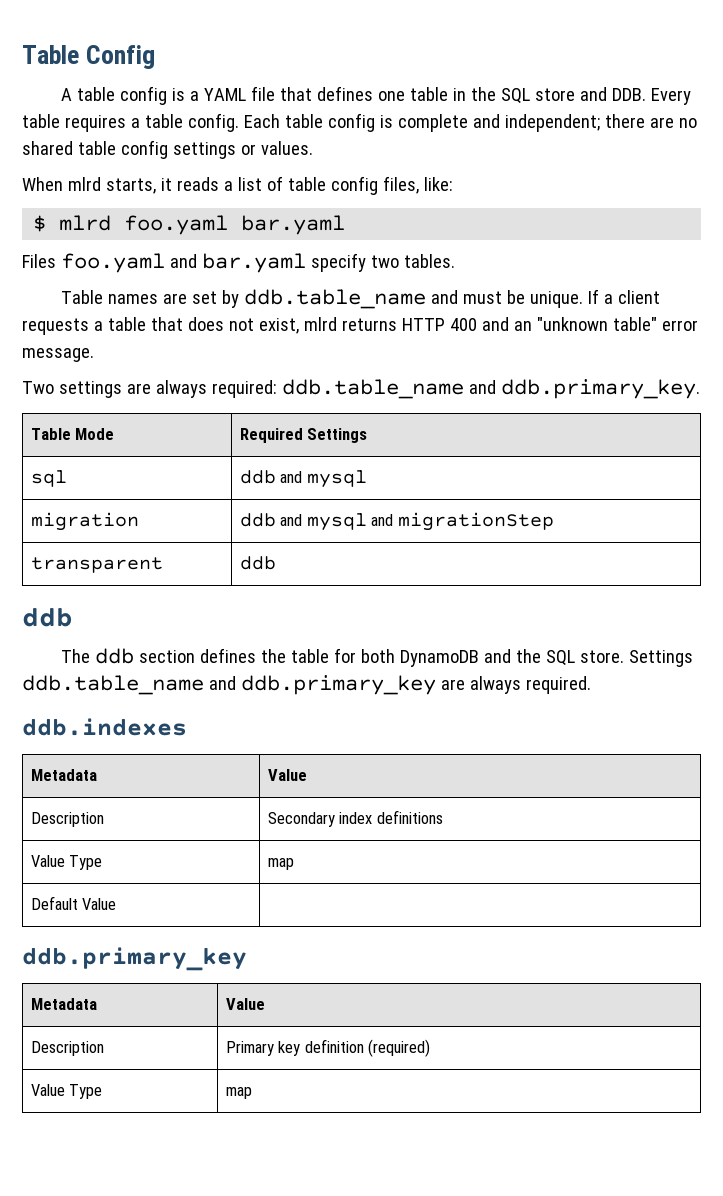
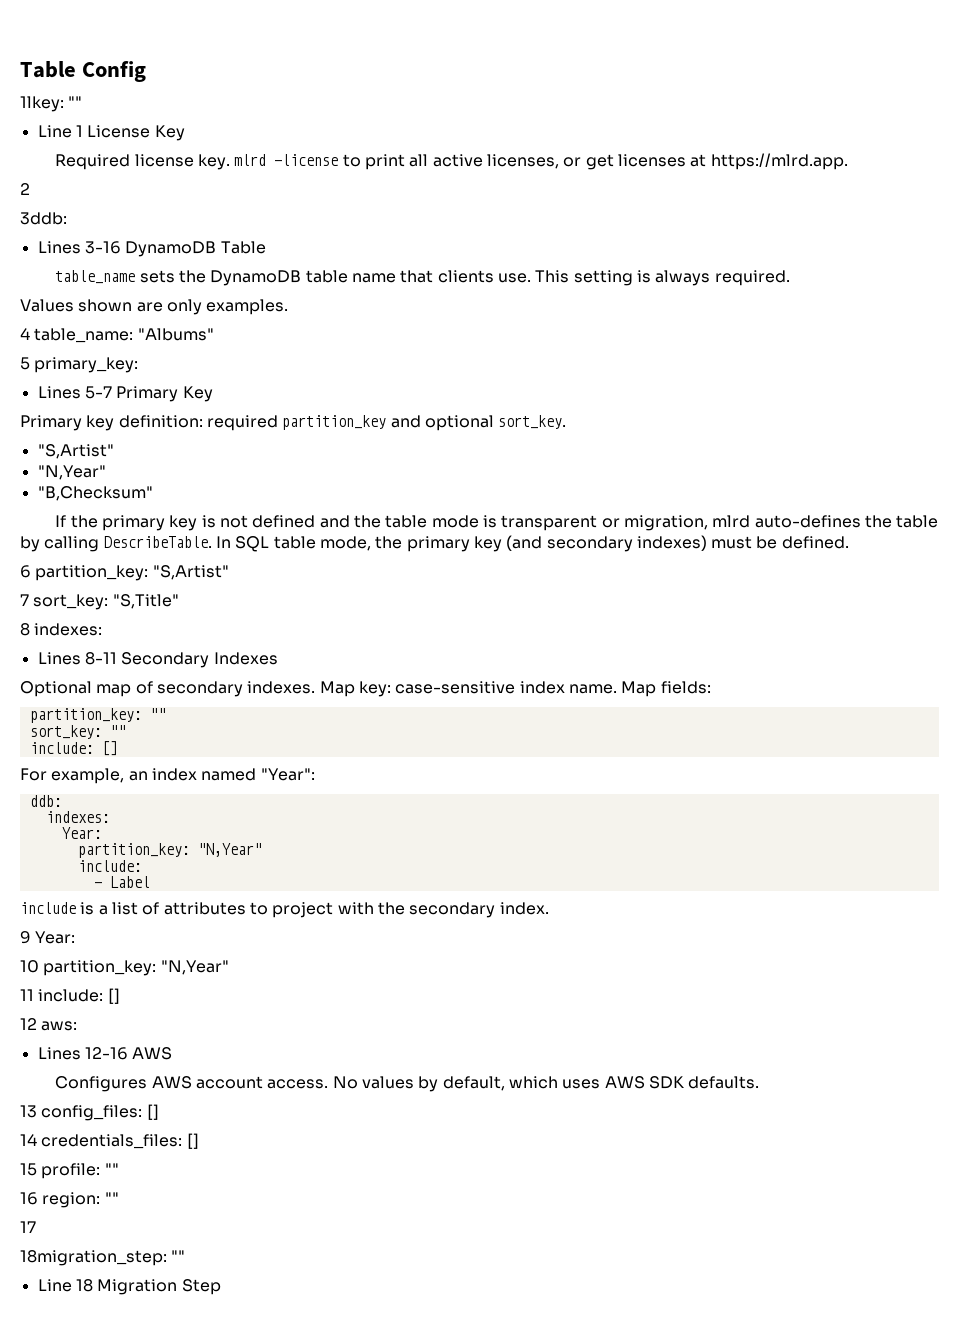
- A table config is a YAML file that defines one table in the SQL store and DDB. Every table requires a table config. Each table config is complete and independent; there are no shared table config settings or values.
- When mlrd starts, it reads a list of table config files, like:
- $ mlrd foo.yaml bar.yaml
- Files foo.yaml and bar.yaml specify two tables.
- Table names are set by ddb.table_name and must be unique. If a client requests a table that does not exist, mlrd returns HTTP 400 and an "unknown table" error message.
- Two settings are always required: ddb.table_name and ddb.primary_key.
- Table Mode | Required Settings
- sql | ddb and mysql
- migration | ddb and mysql and migrationStep
- transparent | ddb
- ddb
- The ddb section defines the table for both DynamoDB and the SQL store. Settings ddb.table_name and ddb.primary_key are always required.
- ddb.indexes
- Metadata | Value
- Description | Secondary index definitions
- Value Type | map
- Default Value |
- ddb.primary_key
- Metadata | Value
- Description | Primary key definition (required)
- Value Type | map
+ 1lkey: ""
+ Line 1 License Key
+ Required license key. mlrd -license to print all active licenses, or get licenses at https://mlrd.app.
+ 2
+ 3ddb:
+ Lines 3-16 DynamoDB Table
+ table_name sets the DynamoDB table name that clients use. This setting is always required.
+ Values shown are only examples.
+ 4 table_name: "Albums"
+ 5 primary_key:
+ Lines 5-7 Primary Key
+ Primary key definition: required partition_key and optional sort_key.
+ "S,Artist"
+ "N,Year"
+ "B,Checksum"
+ If the primary key is not defined and the table mode is transparent or migration, mlrd auto-defines the table by calling DescribeTable. In SQL table mode, the primary key (and secondary indexes) must be defined.
+ 6 partition_key: "S,Artist"
+ 7 sort_key: "S,Title"
+ 8 indexes:
+ Lines 8-11 Secondary Indexes
+ Optional map of secondary indexes. Map key: case-sensitive index name. Map fields:
+ partition_key: ""
+ sort_key: ""
+ include: []
+ For example, an index named "Year":
+ ddb:
+ indexes:
+ Year:
+ partition_key: "N,Year"
+ include:
+ - Label
+ include is a list of attributes to project with the secondary index.
+ 9 Year:
+ 10 partition_key: "N,Year"
+ 11 include: []
+ 12 aws:
+ Lines 12-16 AWS
+ Configures AWS account access. No values by default, which uses AWS SDK defaults.
+ 13 config_files: []
+ 14 credentials_files: []
+ 15 profile: ""
+ 16 region: ""
+ 17
+ 18migration_step: ""
+ Line 18 Migration Step

